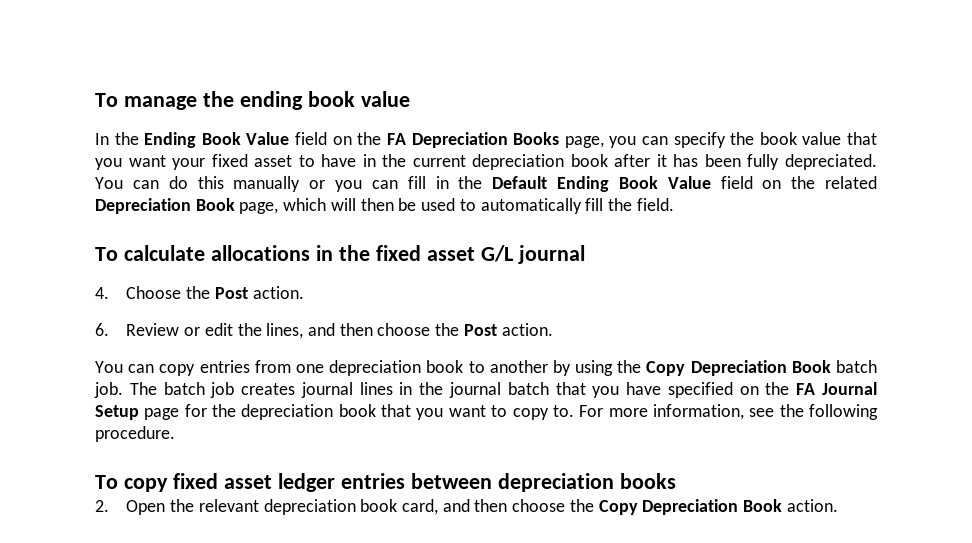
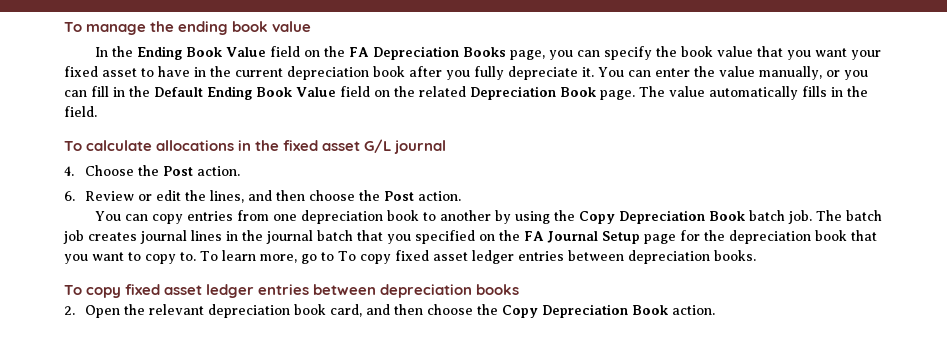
- In the Ending Book Value field on the FA Depreciation Books page, you can specify the book value that you want your fixed asset to have in the current depreciation book after it has been fully depreciated. You can do this manually or you can fill in the Default Ending Book Value field on the related Depreciation Book page, which will then be used to automatically fill the field.
+ In the Ending Book Value field on the FA Depreciation Books page, you can specify the book value that you want your fixed asset to have in the current depreciation book after you fully depreciate it. You can enter the value manually, or you can fill in the Default Ending Book Value field on the related Depreciation Book page. The value automatically fills in the field.
- The batch job creates journal lines in the journal batch that you have specified on the FA Journal Setup page for the depreciation book that you want to copy to.
+ The batch job creates journal lines in the journal batch that you specified on the FA Journal Setup page for the depreciation book that you want to copy to.
- For more information, see the following procedure.
+ To learn more, go to To copy fixed asset ledger entries between depreciation books.

